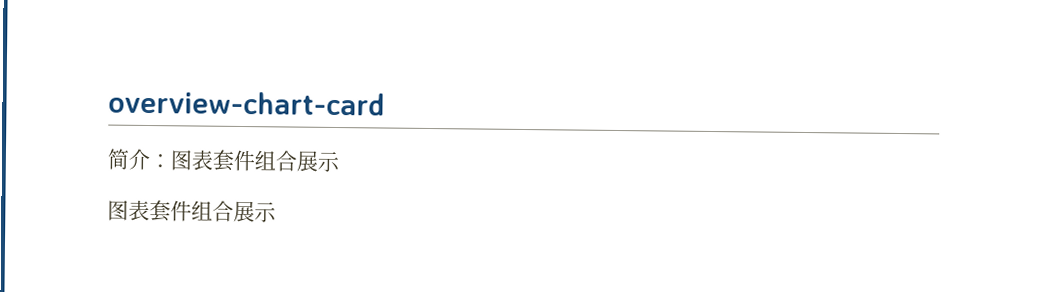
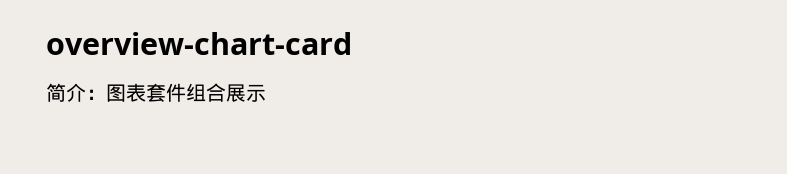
  简介：图表套件组合展示
- 图表套件组合展示

